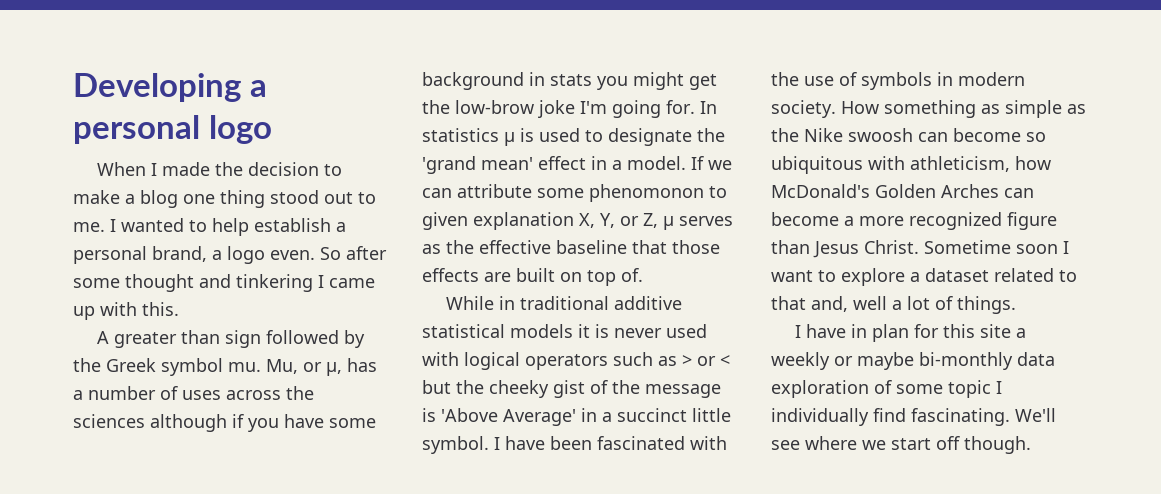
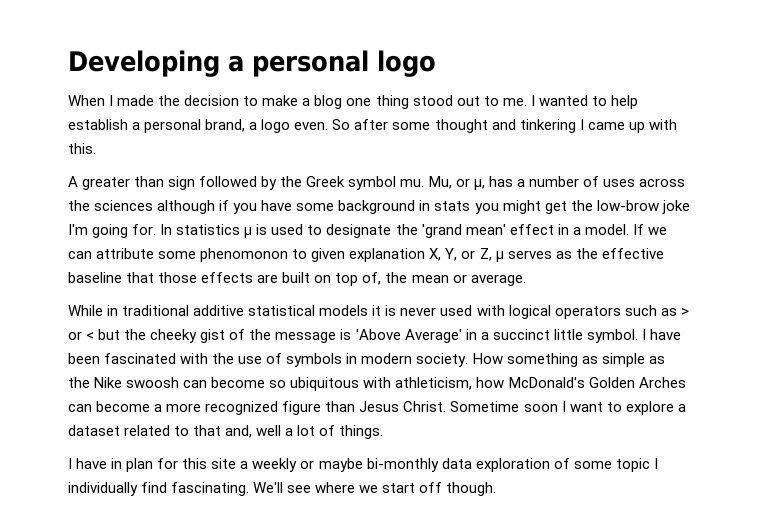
- If we can attribute some phenomonon to given explanation X, Y, or Z, μ serves as the effective baseline that those effects are built on top of.
+ If we can attribute some phenomonon to given explanation X, Y, or Z, μ serves as the effective baseline that those effects are built on top of, the mean or average.

